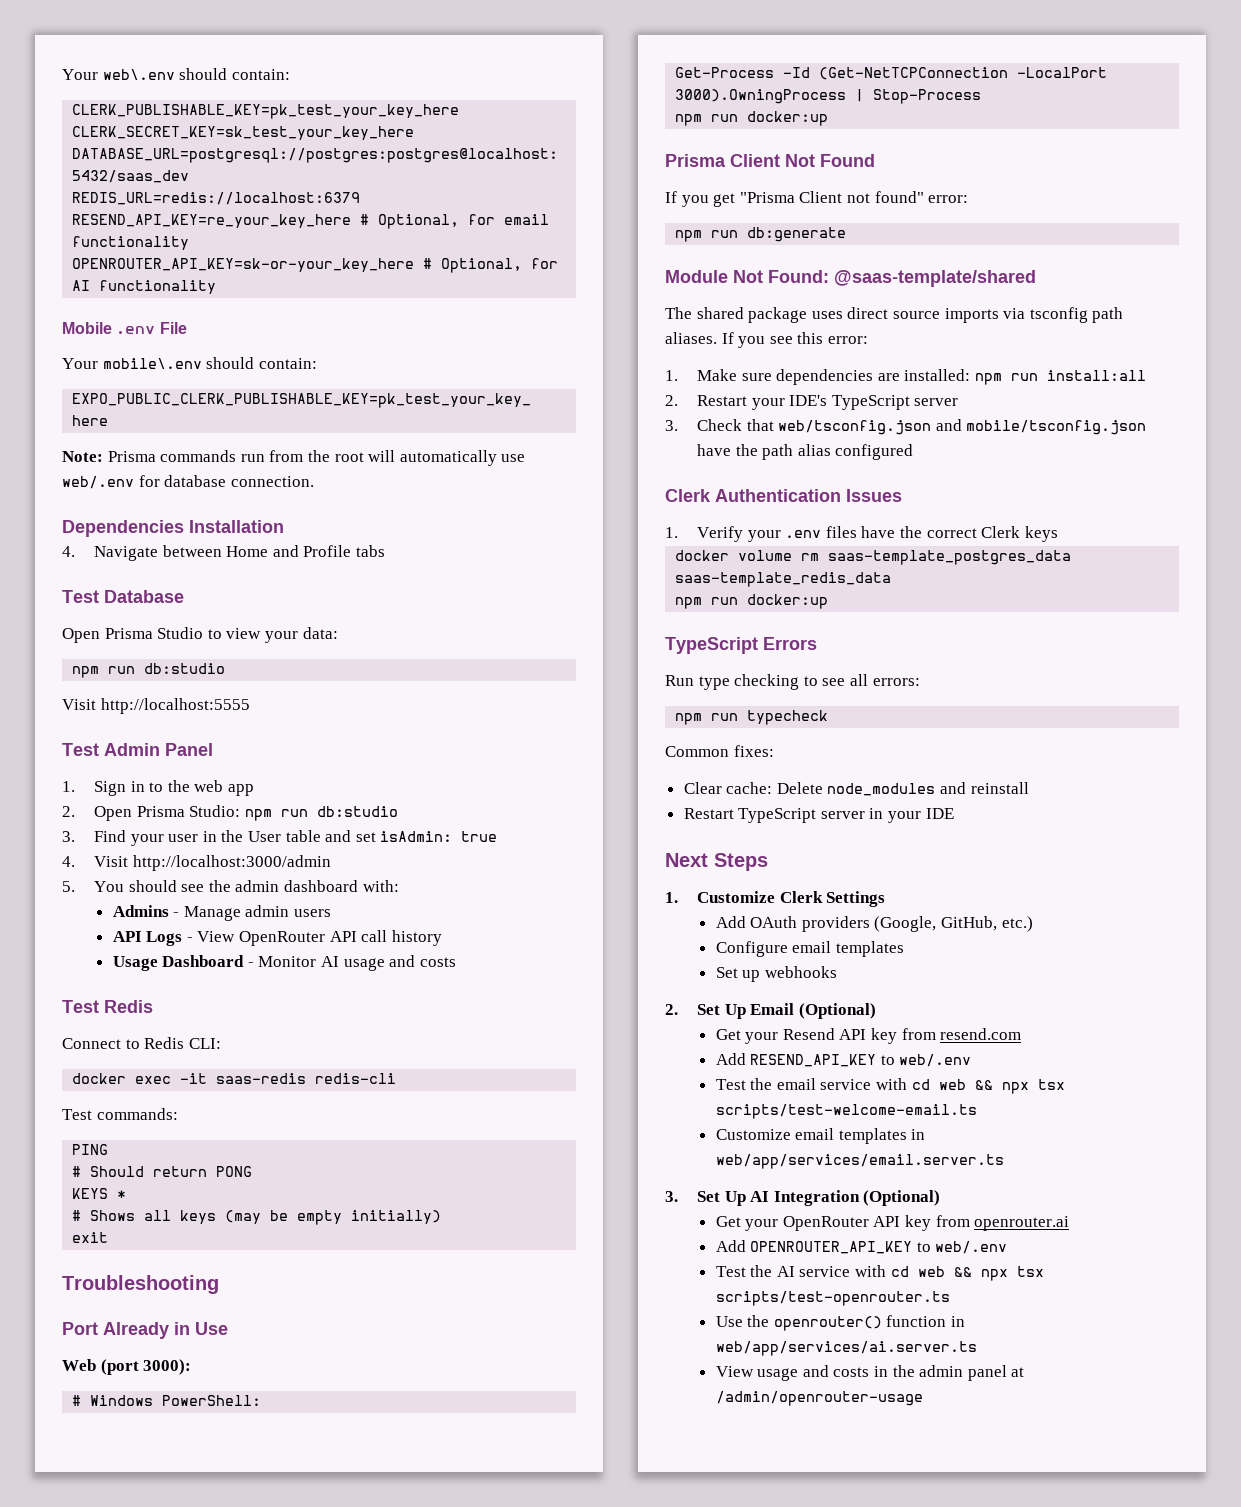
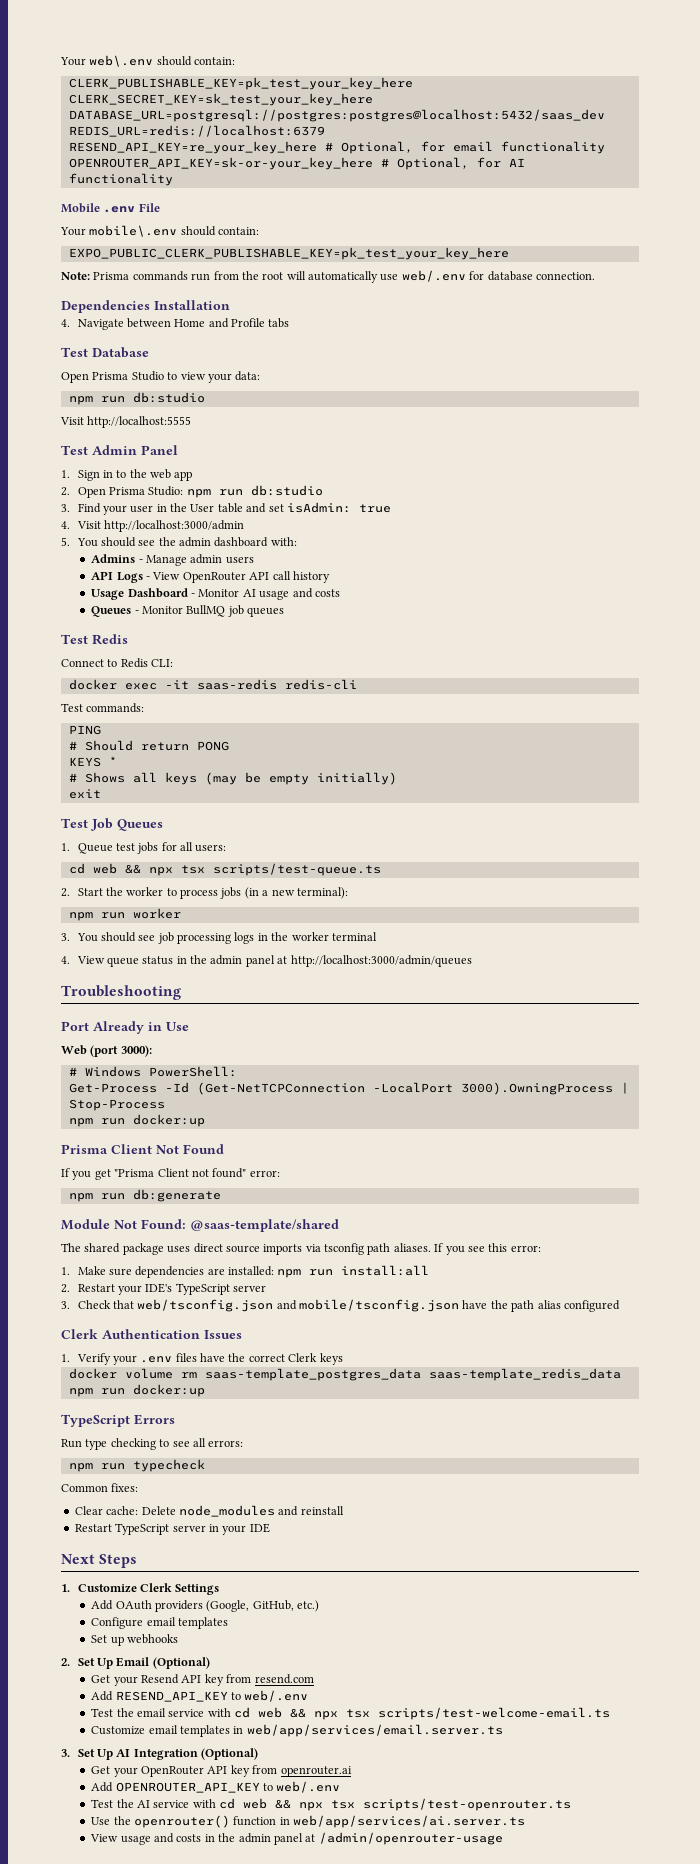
+ Queues - Monitor BullMQ job queues
+ Test Job Queues
+ 1. Queue test jobs for all users:
+ cd web && npx tsx scripts/test-queue.ts
+ 2. Start the worker to process jobs (in a new terminal):
+ npm run worker
+ 3. You should see job processing logs in the worker terminal
+ 4. View queue status in the admin panel at http://localhost:3000/admin/queues

